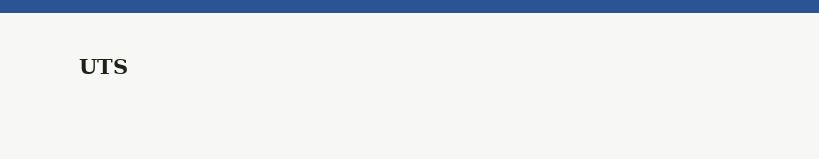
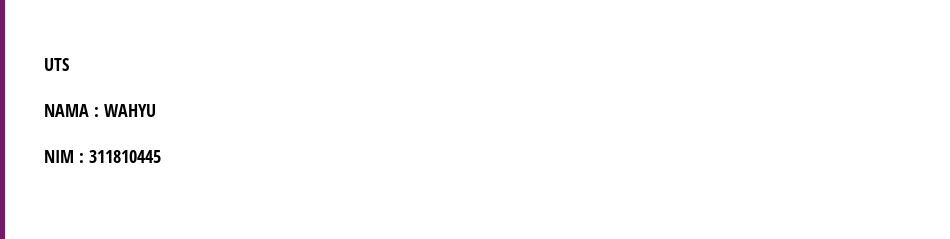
+ NAMA : WAHYU
+ NIM : 311810445

